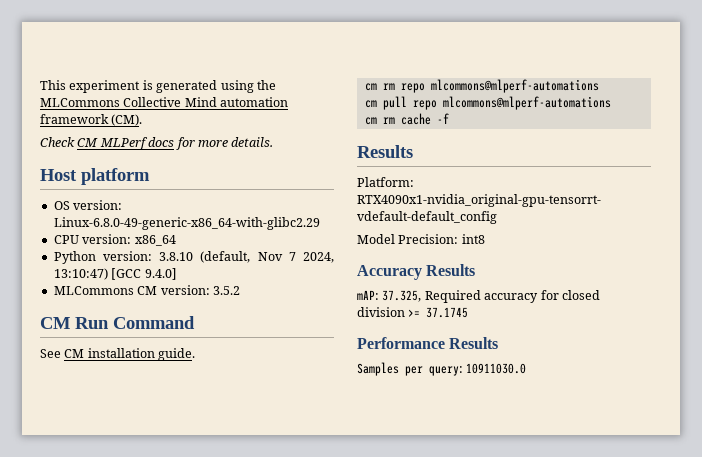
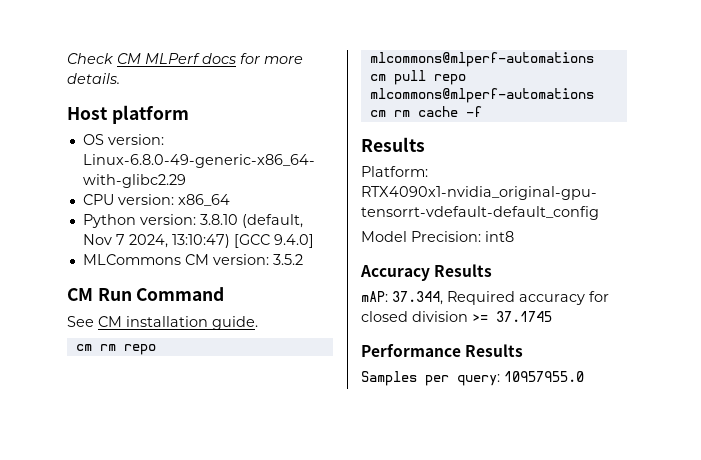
- This experiment is generated using the MLCommons Collective Mind automation framework (CM).
- mAP: 37.325, Required accuracy for closed division >= 37.1745
+ mAP: 37.344, Required accuracy for closed division >= 37.1745
- Samples per query: 10911030.0
+ Samples per query: 10957955.0

